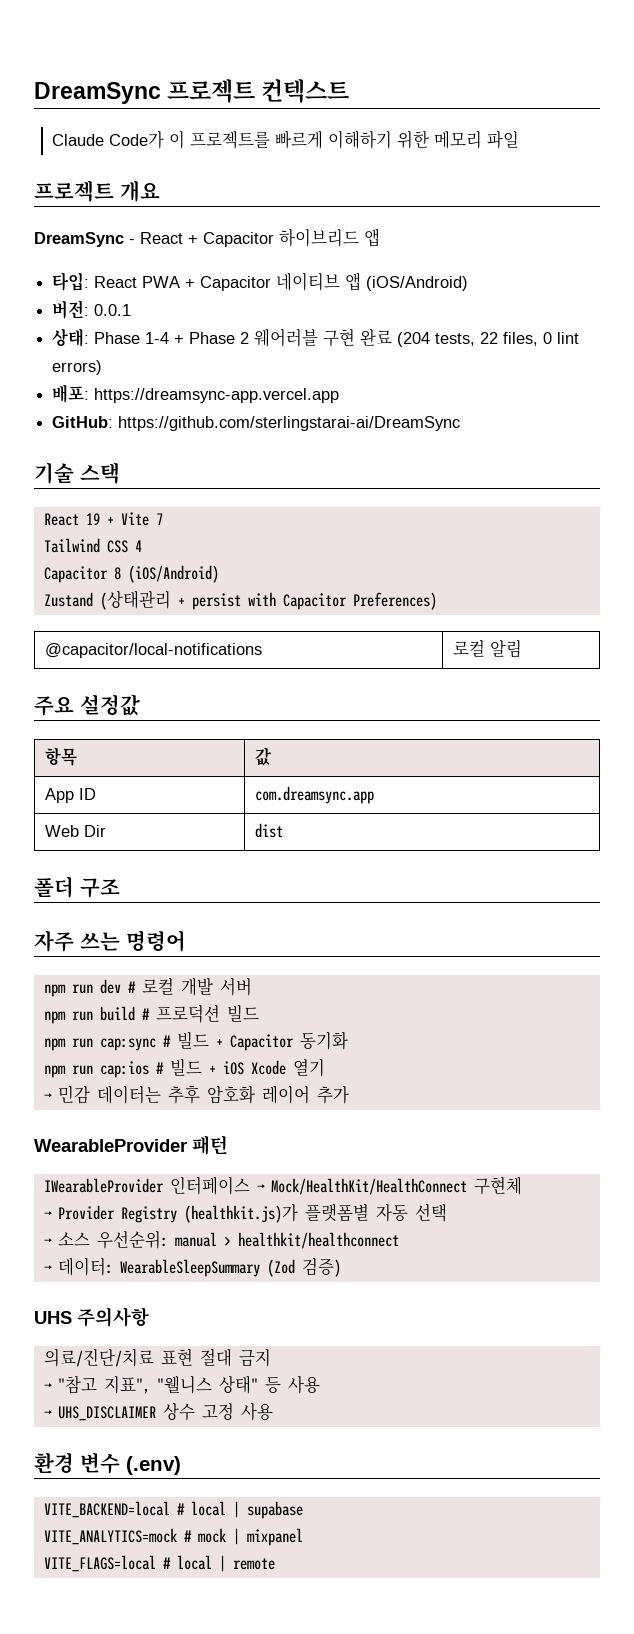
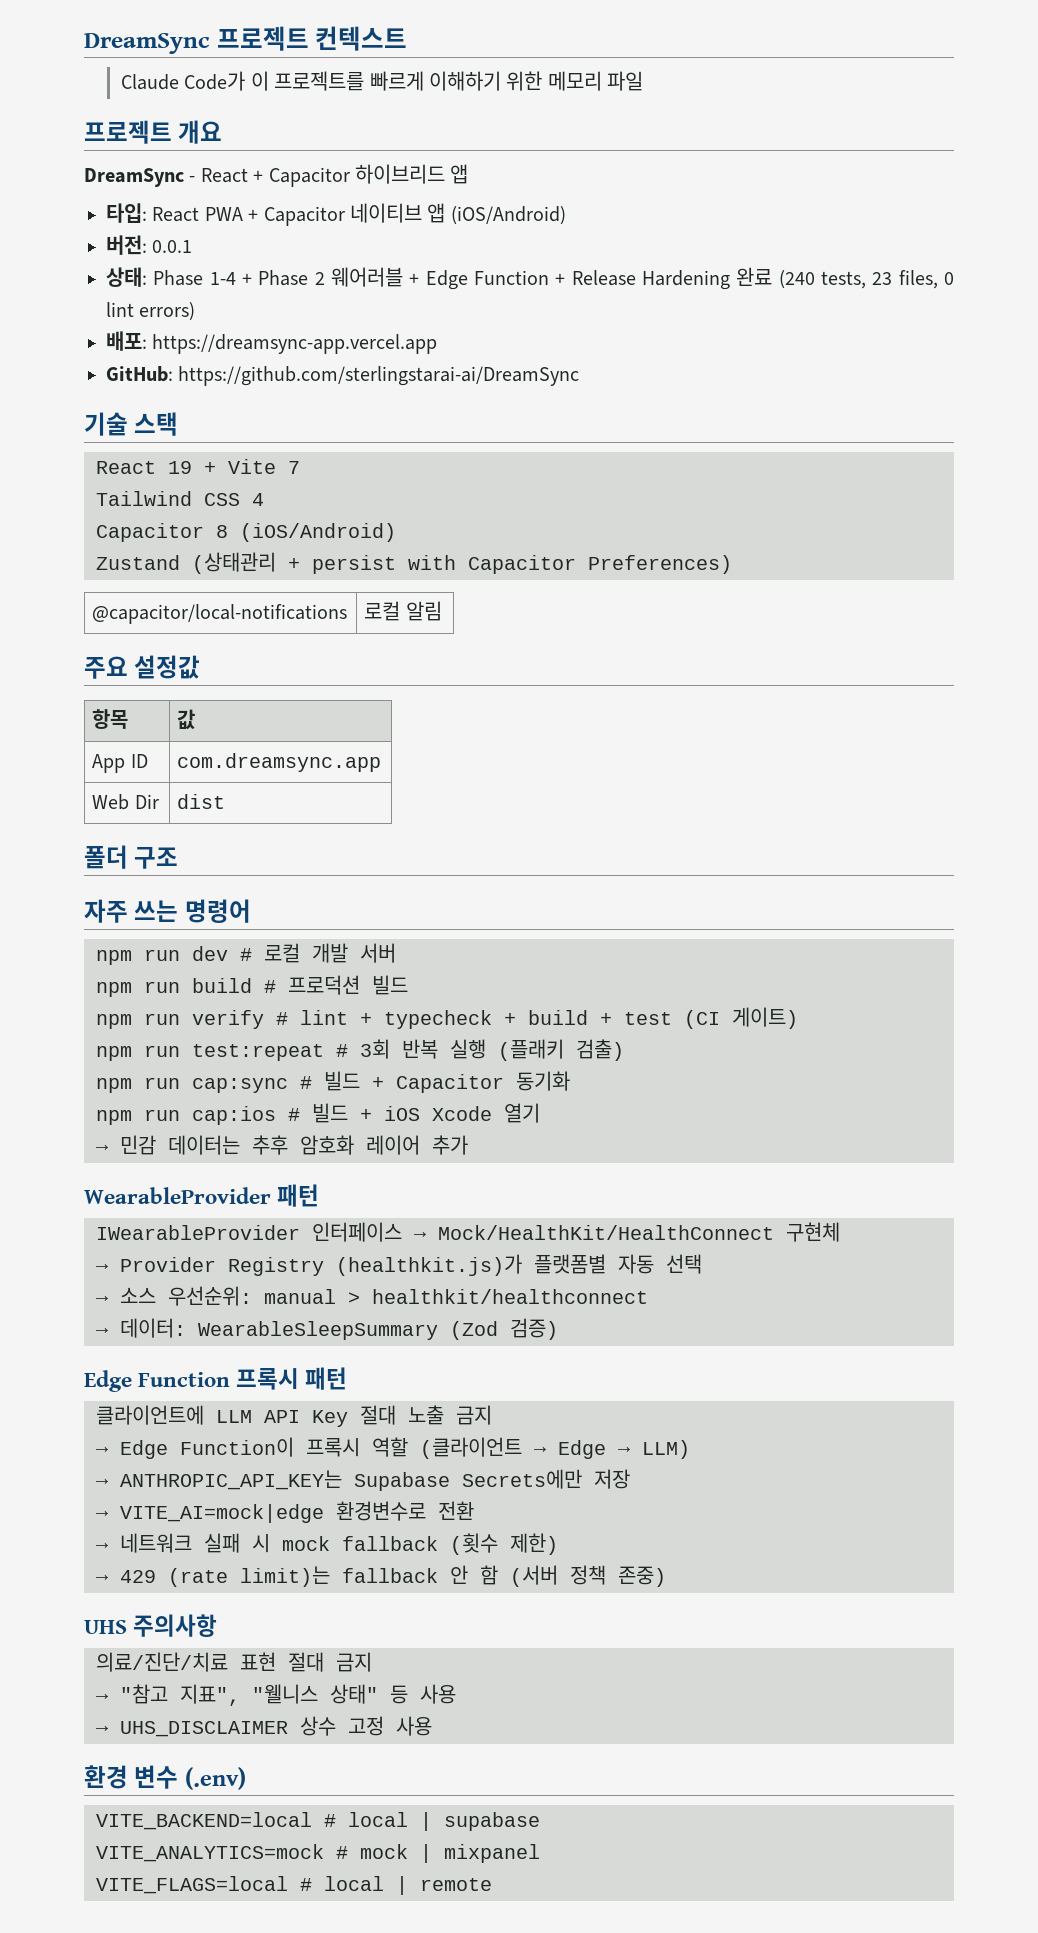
- 상태: Phase 1-4 + Phase 2 웨어러블 구현 완료 (204 tests, 22 files, 0 lint errors)
+ 상태: Phase 1-4 + Phase 2 웨어러블 + Edge Function + Release Hardening 완료 (240 tests, 23 files, 0 lint errors)
+ npm run verify # lint + typecheck + build + test (CI 게이트)
+ npm run test:repeat # 3회 반복 실행 (플래키 검출)
+ Edge Function 프록시 패턴
+ 클라이언트에 LLM API Key 절대 노출 금지
+ → Edge Function이 프록시 역할 (클라이언트 → Edge → LLM)
+ → ANTHROPIC_API_KEY는 Supabase Secrets에만 저장
+ → VITE_AI=mock|edge 환경변수로 전환
+ → 네트워크 실패 시 mock fallback (횟수 제한)
+ → 429 (rate limit)는 fallback 안 함 (서버 정책 존중)

